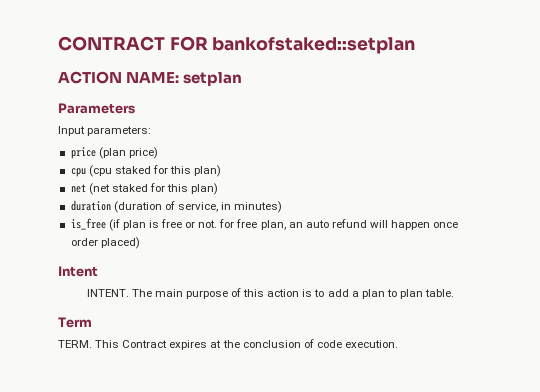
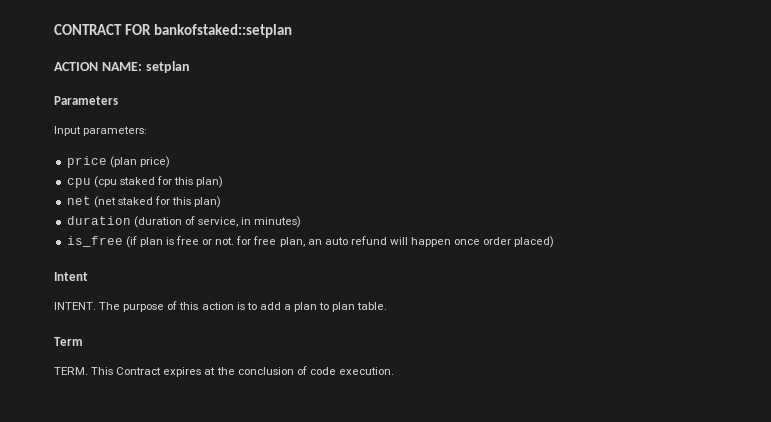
- The main purpose of this action is to add a plan to plan table.
+ The purpose of this action is to add a plan to plan table.

